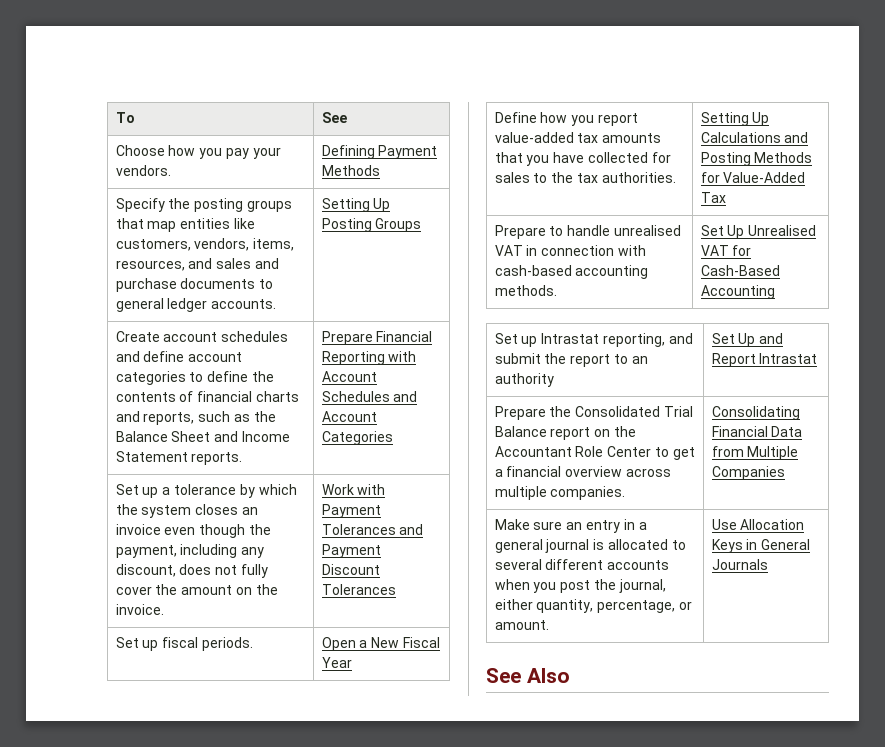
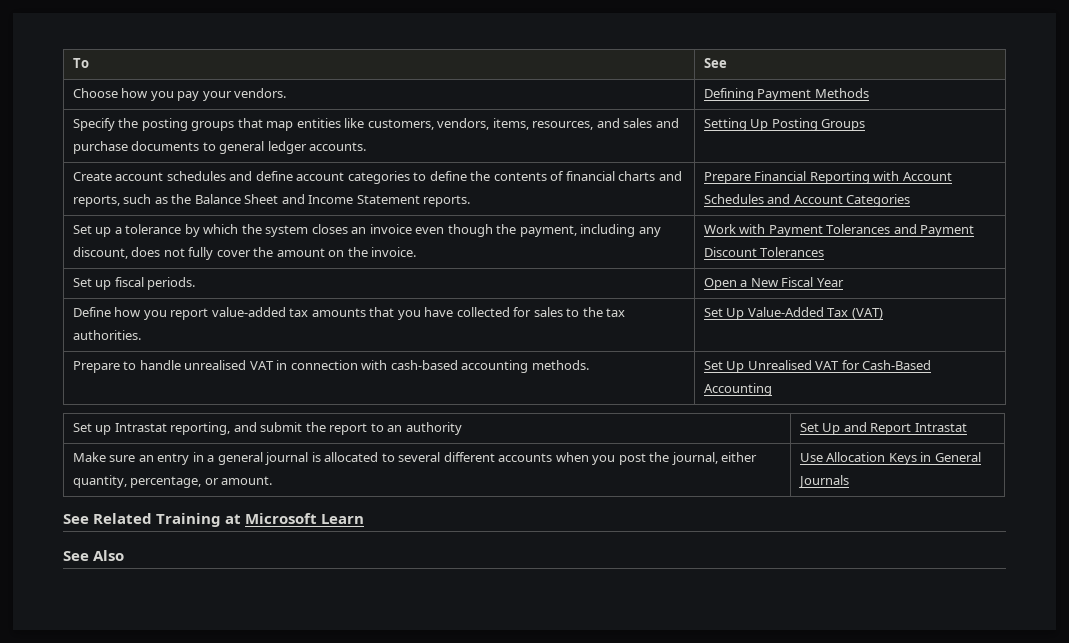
- Define how you report value-added tax amounts that you have collected for sales to the tax authorities. | Setting Up Calculations and Posting Methods for Value-Added Tax
+ Define how you report value-added tax amounts that you have collected for sales to the tax authorities. | Set Up Value-Added Tax (VAT)
- Prepare the Consolidated Trial Balance report on the Accountant Role Center to get a financial overview across multiple companies. | Consolidating Financial Data from Multiple Companies
+ See Related Training at Microsoft Learn

